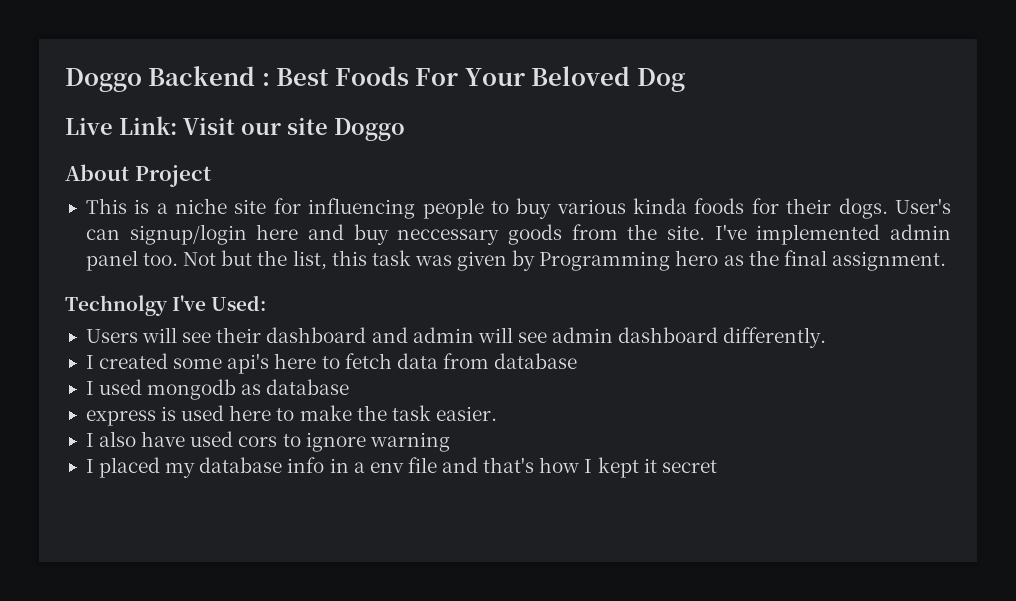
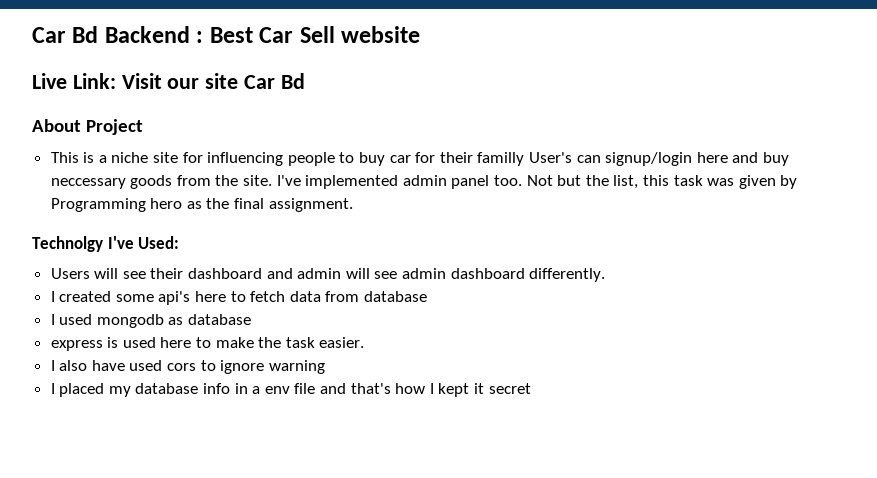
- Doggo Backend : Best Foods For Your Beloved Dog
+ Car Bd Backend : Best Car Sell website
- Live Link: Visit our site Doggo
+ Live Link: Visit our site Car Bd
- This is a niche site for influencing people to buy various kinda foods for their dogs. User's can signup/login here and buy neccessary goods from the site.
+ This is a niche site for influencing people to buy car for their familly User's can signup/login here and buy neccessary goods from the site.

